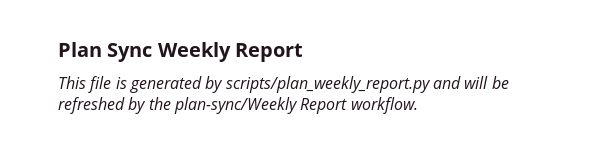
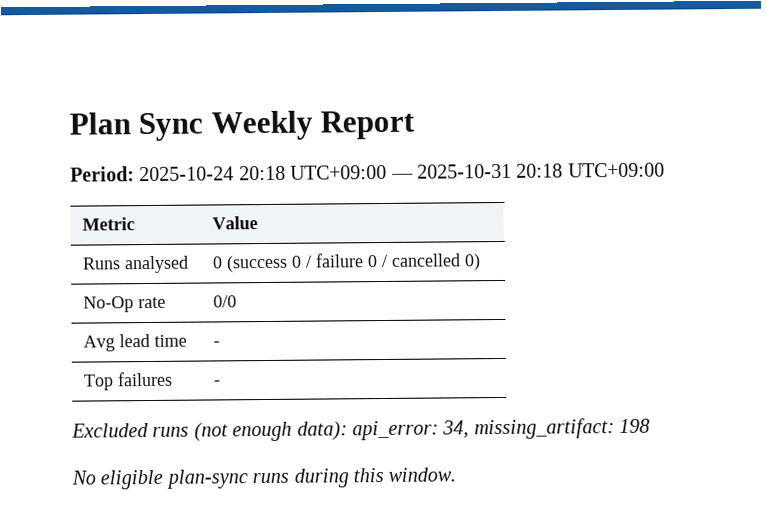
- This file is generated by scripts/plan_weekly_report.py and will be refreshed by the plan-sync/Weekly Report workflow.
+ Period: 2025-10-24 20:18 UTC+09:00 — 2025-10-31 20:18 UTC+09:00
+ Metric | Value
+ Runs analysed | 0 (success 0 / failure 0 / cancelled 0)
+ No-Op rate | 0/0
+ Avg lead time | -
+ Top failures | -
+ Excluded runs (not enough data): api_error: 34, missing_artifact: 198
+ No eligible plan-sync runs during this window.

